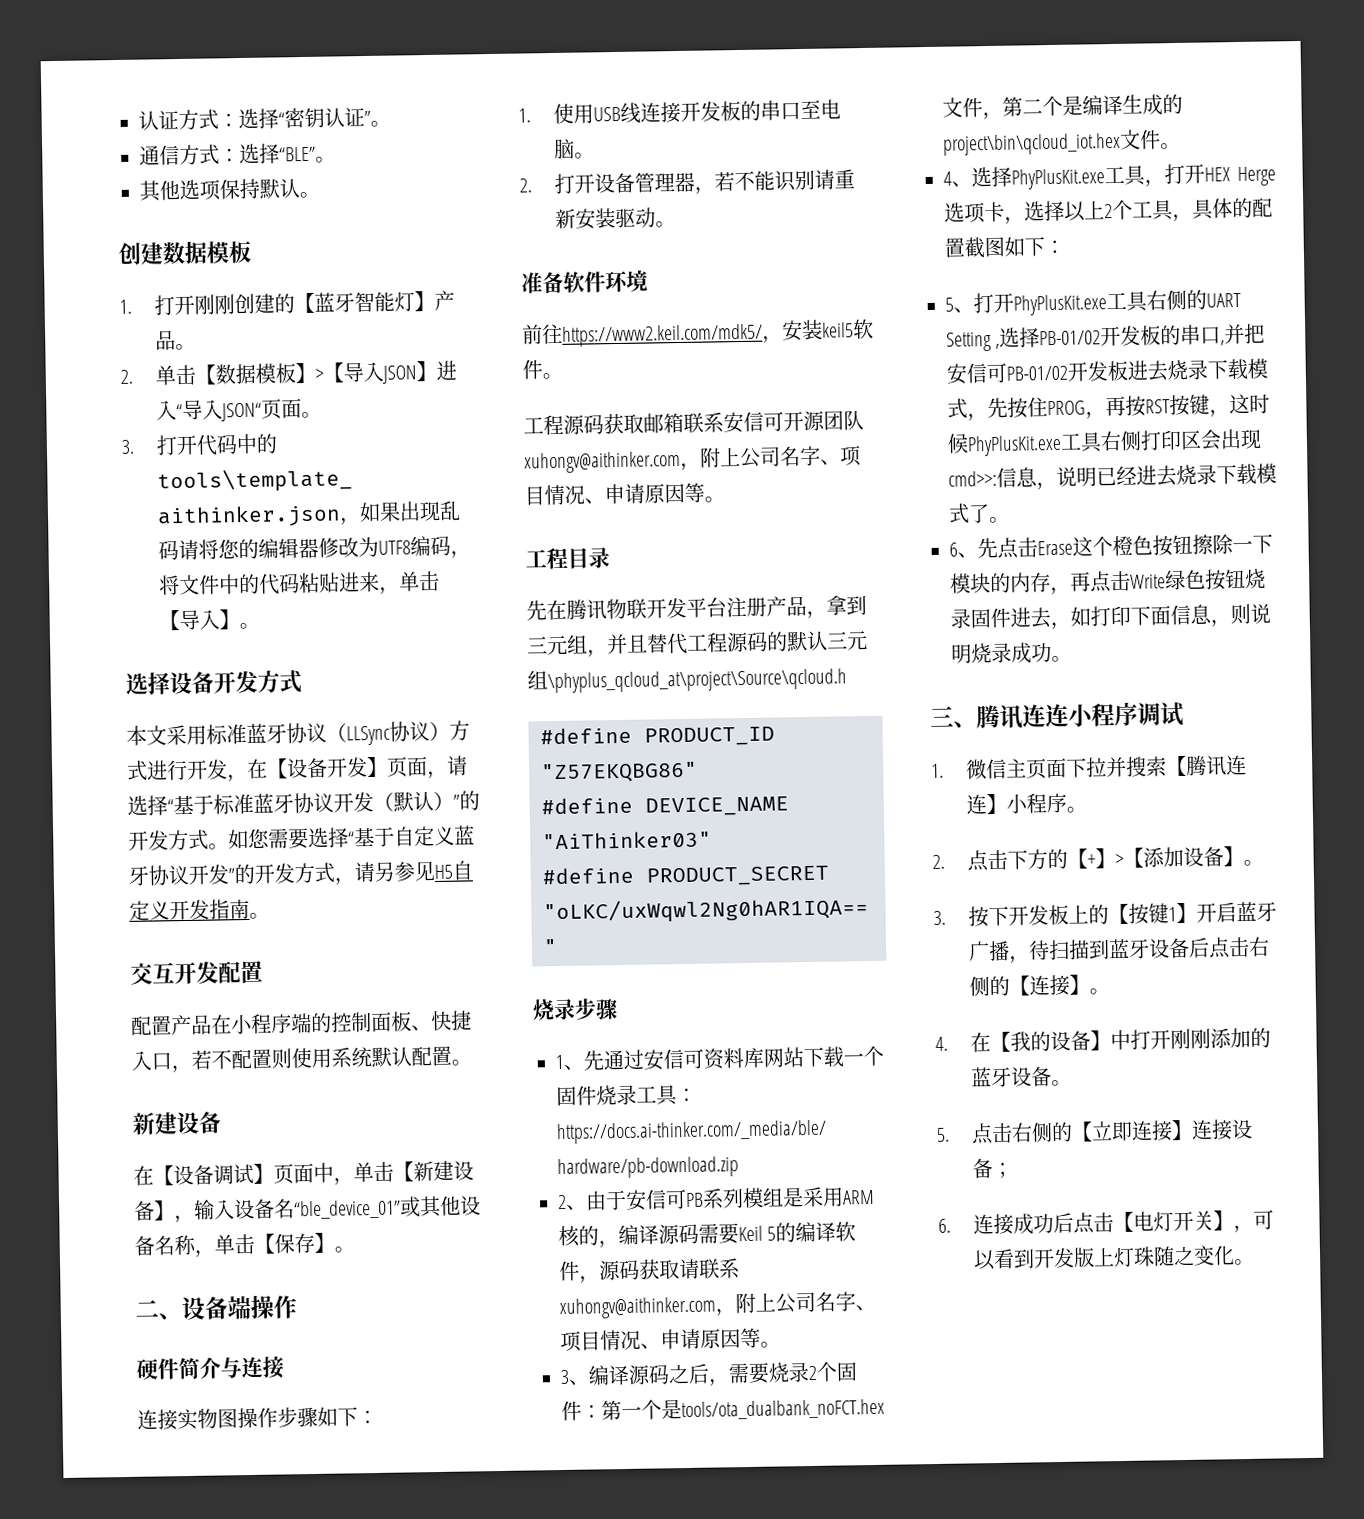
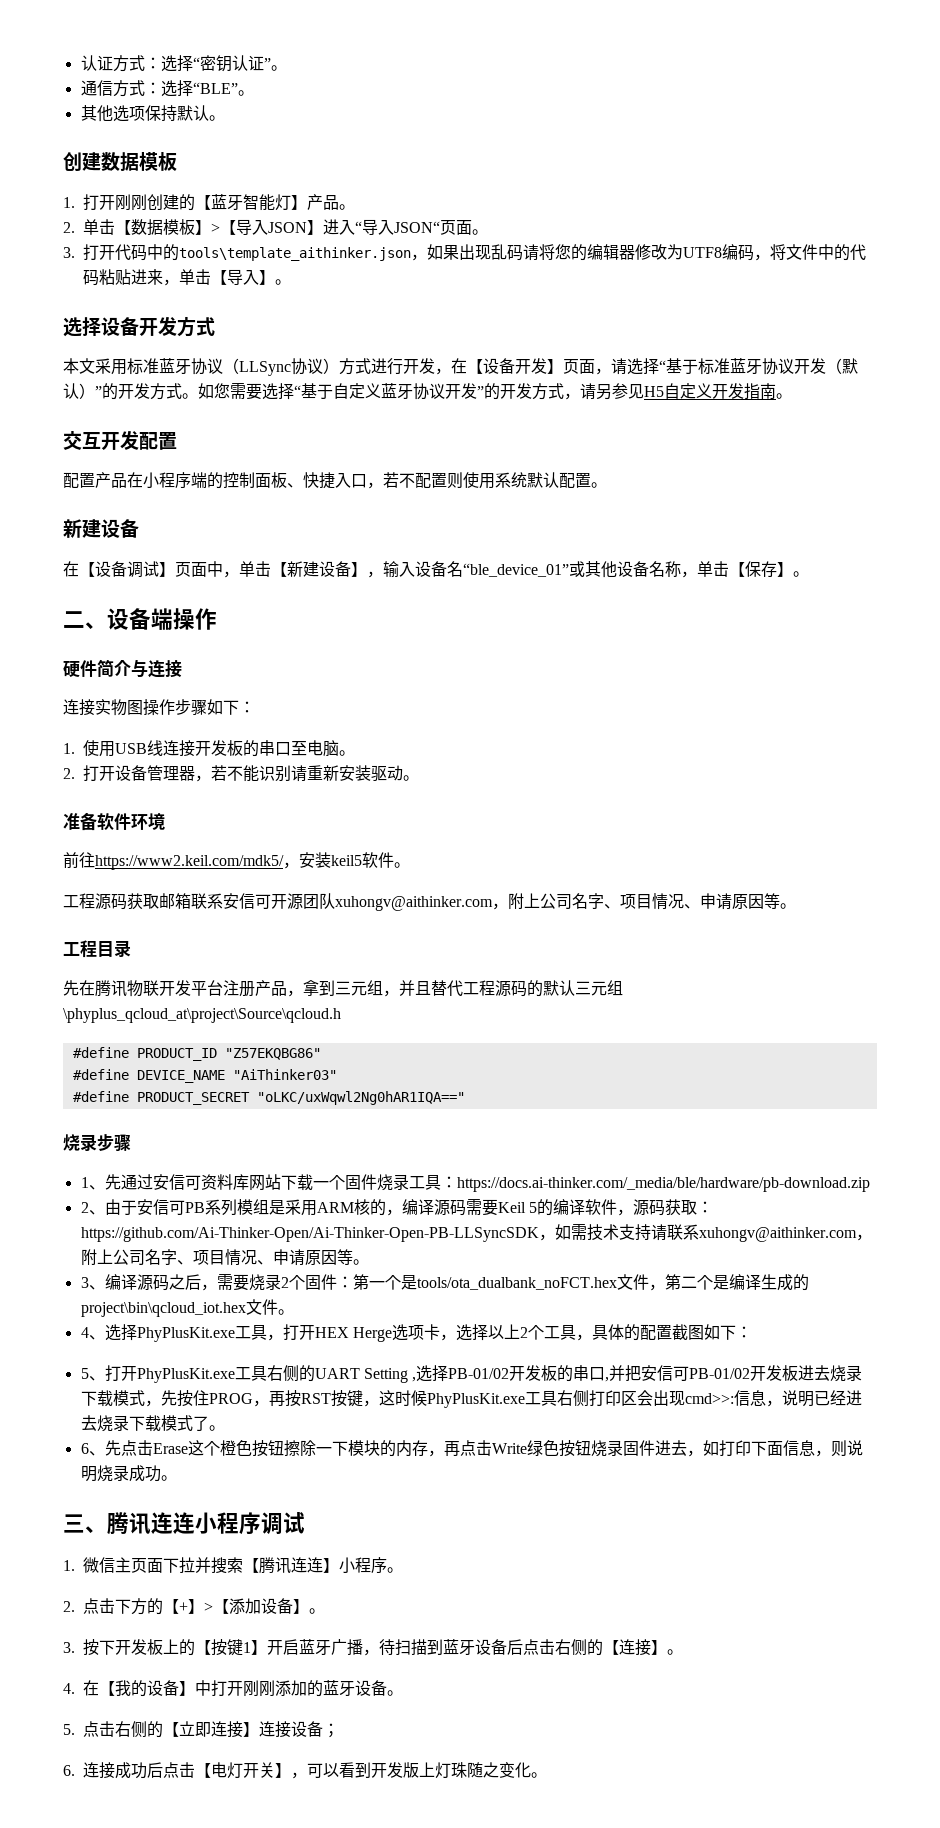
- 2、由于安信可PB系列模组是采用ARM核的，编译源码需要Keil 5的编译软件，源码获取请联系xuhongv@aithinker.com，附上公司名字、项目情况、申请原因等。
+ 2、由于安信可PB系列模组是采用ARM核的，编译源码需要Keil 5的编译软件，源码获取：https://github.com/Ai-Thinker-Open/Ai-Thinker-Open-PB-LLSyncSDK，如需技术支持请联系xuhongv@aithinker.com，附上公司名字、项目情况、申请原因等。

